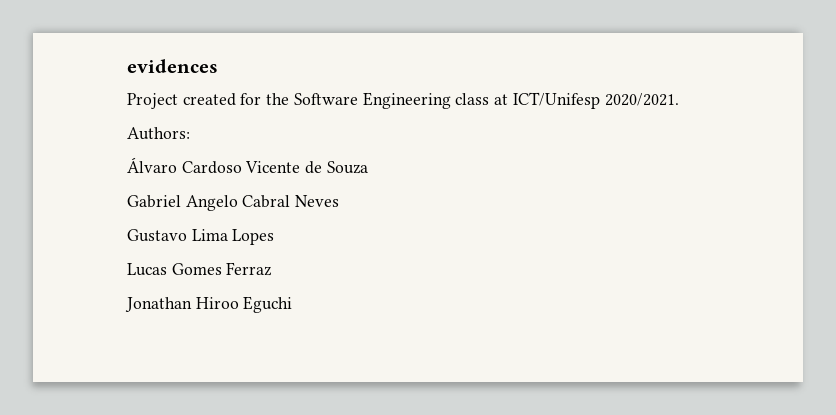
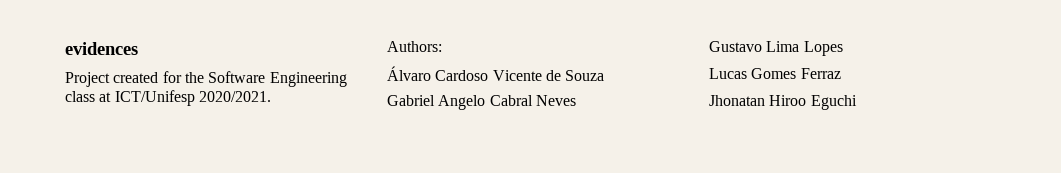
- Jonathan Hiroo Eguchi
+ Jhonatan Hiroo Eguchi

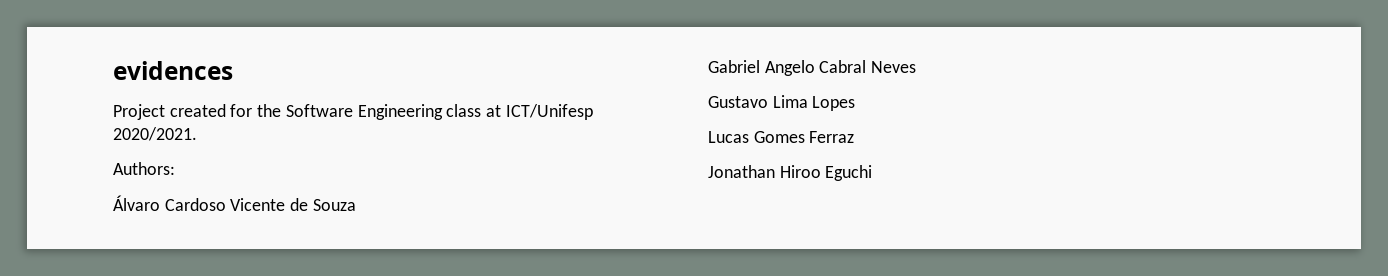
- Jhonatan Hiroo Eguchi
+ Jonathan Hiroo Eguchi

